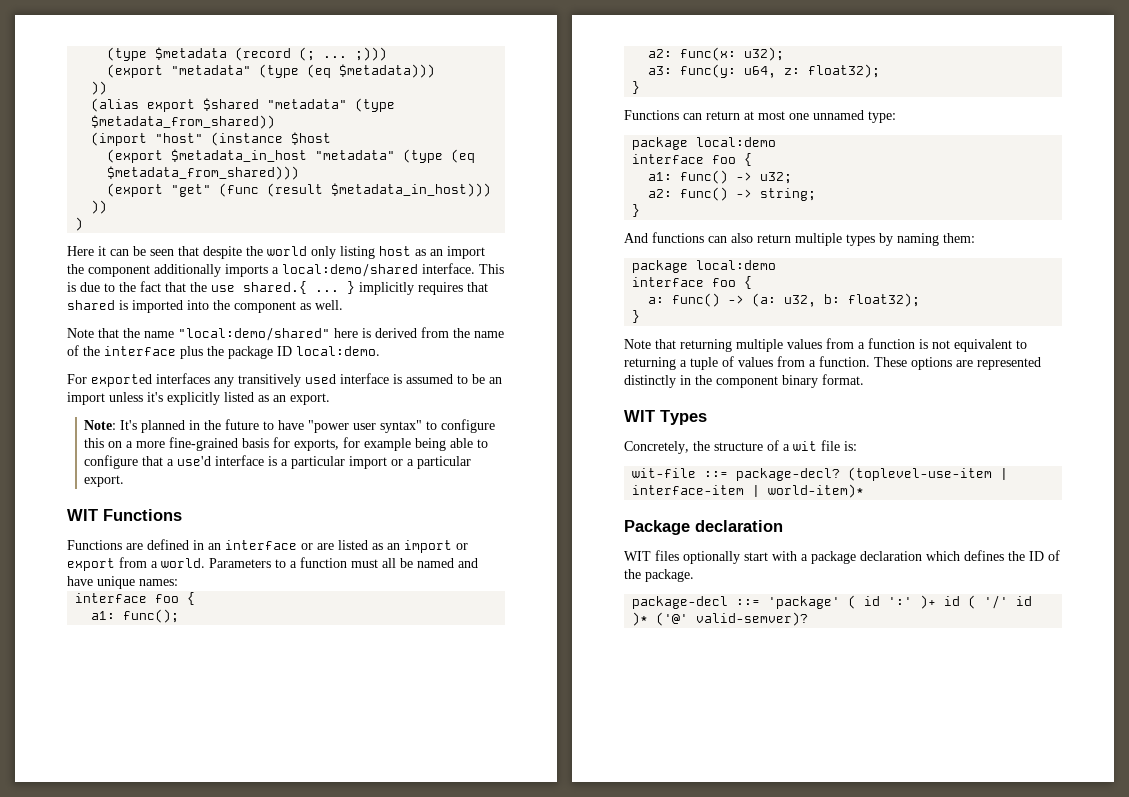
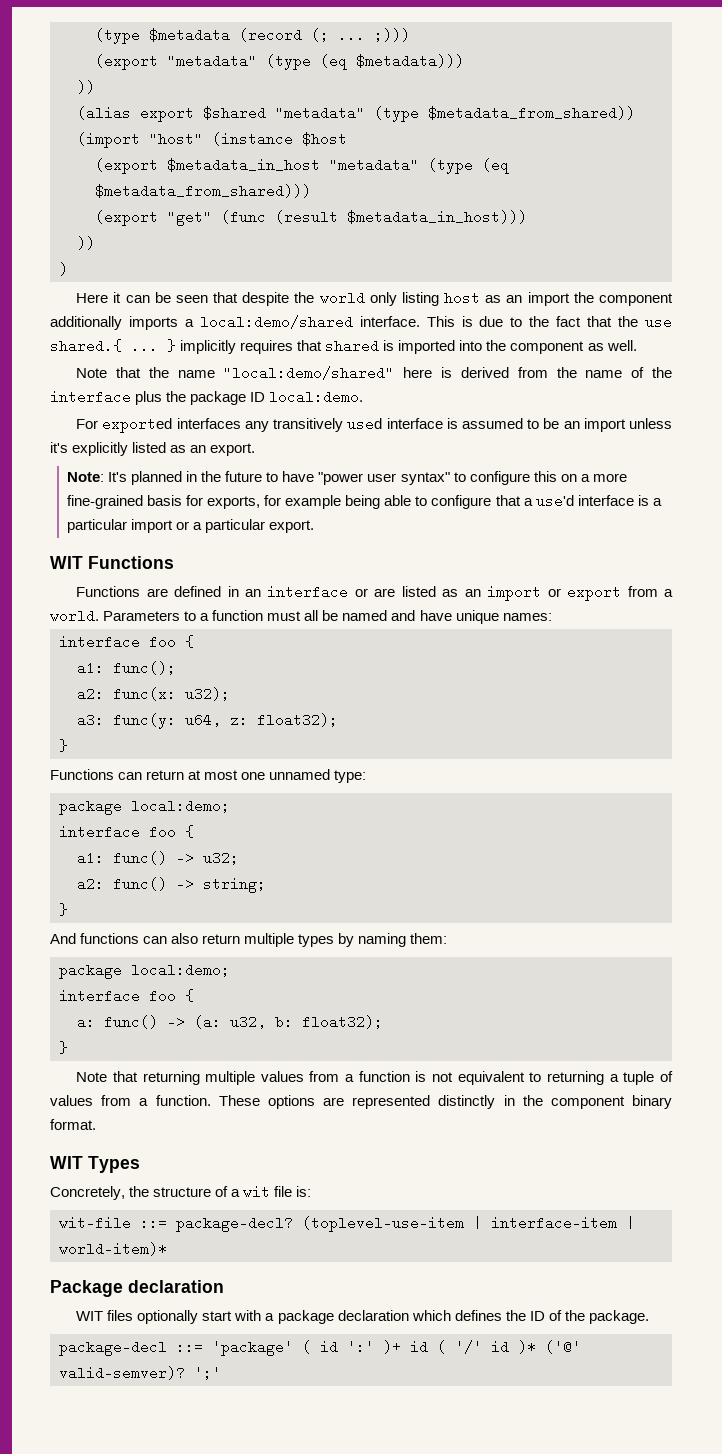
  Functions can return at most one unnamed type:
- package local:demo
+ package local:demo;
  And functions can also return multiple types by naming them:
- package local:demo
+ package local:demo;
+ ';'

